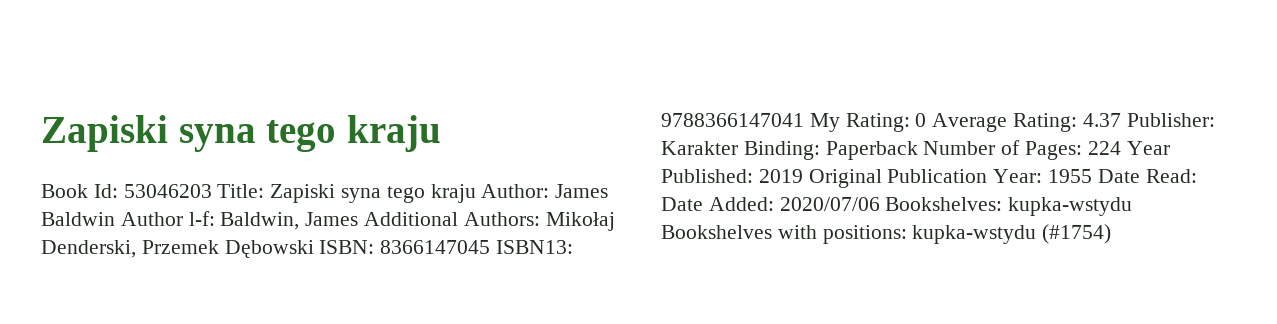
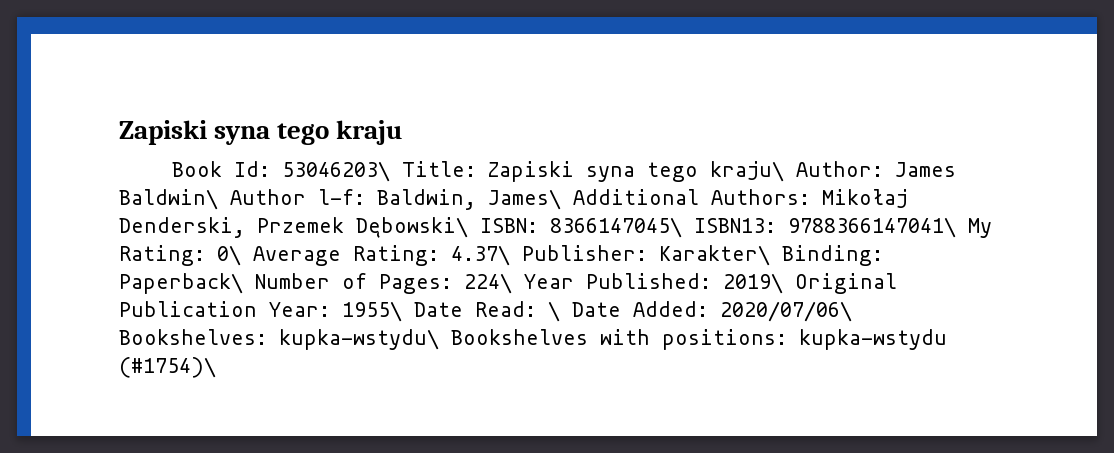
- Book Id: 53046203 Title: Zapiski syna tego kraju Author: James Baldwin Author l-f: Baldwin, James Additional Authors: Mikołaj Denderski, Przemek Dębowski ISBN: 8366147045 ISBN13: 9788366147041 My Rating: 0 Average Rating: 4.37 Publisher: Karakter Binding: Paperback Number of Pages: 224 Year Published: 2019 Original Publication Year: 1955 Date Read: Date Added: 2020/07/06 Bookshelves: kupka-wstydu Bookshelves with positions: kupka-wstydu (#1754)
+ Book Id: 53046203\ Title: Zapiski syna tego kraju\ Author: James Baldwin\ Author l-f: Baldwin, James\ Additional Authors: Mikołaj Denderski, Przemek Dębowski\ ISBN: 8366147045\ ISBN13: 9788366147041\ My Rating: 0\ Average Rating: 4.37\ Publisher: Karakter\ Binding: Paperback\ Number of Pages: 224\ Year Published: 2019\ Original Publication Year: 1955\ Date Read: \ Date Added: 2020/07/06\ Bookshelves: kupka-wstydu\ Bookshelves with positions: kupka-wstydu (#1754)\

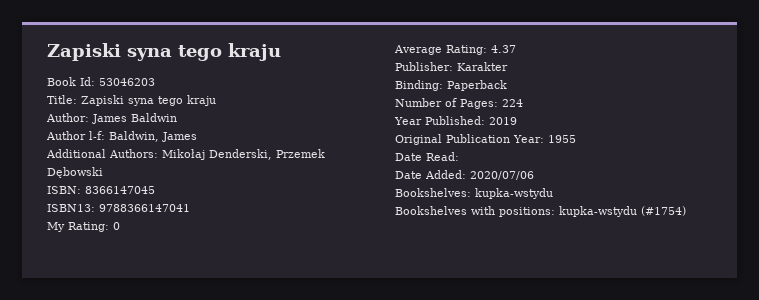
- Book Id: 53046203\ Title: Zapiski syna tego kraju\ Author: James Baldwin\ Author l-f: Baldwin, James\ Additional Authors: Mikołaj Denderski, Przemek Dębowski\ ISBN: 8366147045\ ISBN13: 9788366147041\ My Rating: 0\ Average Rating: 4.37\ Publisher: Karakter\ Binding: Paperback\ Number of Pages: 224\ Year Published: 2019\ Original Publication Year: 1955\ Date Read: \ Date Added: 2020/07/06\ Bookshelves: kupka-wstydu\ Bookshelves with positions: kupka-wstydu (#1754)\
+ Book Id: 53046203
+ Title: Zapiski syna tego kraju
+ Author: James Baldwin
+ Author l-f: Baldwin, James
+ Additional Authors: Mikołaj Denderski, Przemek Dębowski
+ ISBN: 8366147045
+ ISBN13: 9788366147041
+ My Rating: 0
+ Average Rating: 4.37
+ Publisher: Karakter
+ Binding: Paperback
+ Number of Pages: 224
+ Year Published: 2019
+ Original Publication Year: 1955
+ Date Read:
+ Date Added: 2020/07/06
+ Bookshelves: kupka-wstydu
+ Bookshelves with positions: kupka-wstydu (#1754)

